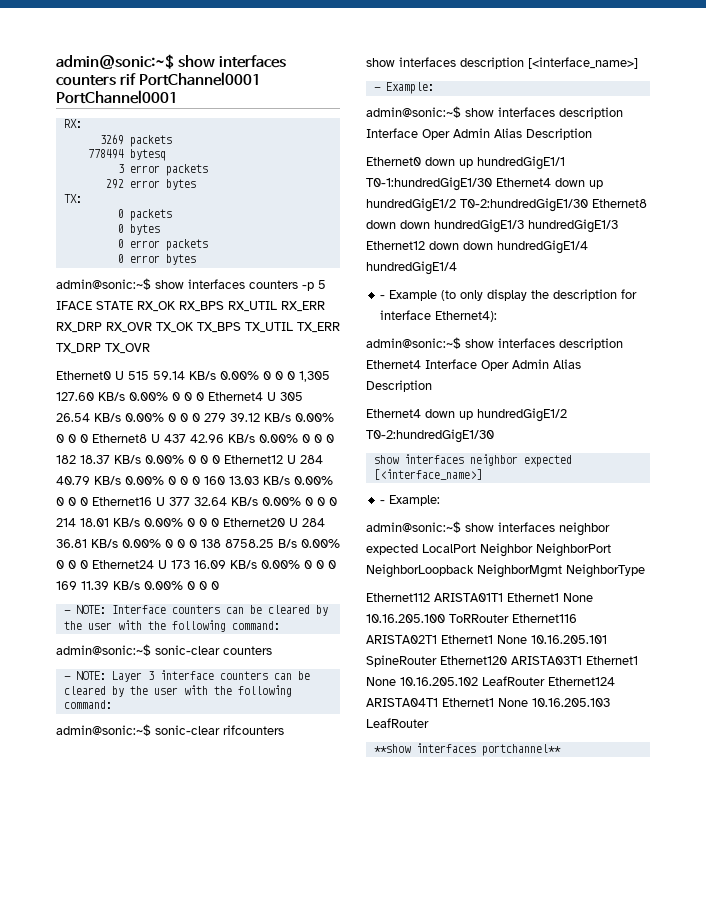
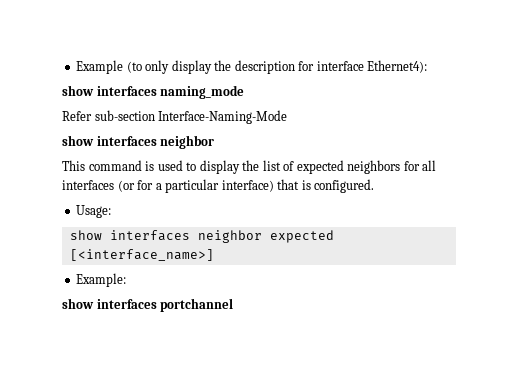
- admin@sonic:~$ show interfaces counters rif PortChannel0001 PortChannel0001
- RX:
- 3269 packets
- 778494 bytesq
- 3 error packets
- 292 error bytes
- TX:
- 0 packets
- 0 bytes
- 0 error packets
- 0 error bytes
- admin@sonic:~$ show interfaces counters -p 5 IFACE STATE RX_OK RX_BPS RX_UTIL RX_ERR RX_DRP RX_OVR TX_OK TX_BPS TX_UTIL TX_ERR TX_DRP TX_OVR
- Ethernet0 U 515 59.14 KB/s 0.00% 0 0 0 1,305 127.60 KB/s 0.00% 0 0 0 Ethernet4 U 305 26.54 KB/s 0.00% 0 0 0 279 39.12 KB/s 0.00% 0 0 0 Ethernet8 U 437 42.96 KB/s 0.00% 0 0 0 182 18.37 KB/s 0.00% 0 0 0 Ethernet12 U 284 40.79 KB/s 0.00% 0 0 0 160 13.03 KB/s 0.00% 0 0 0 Ethernet16 U 377 32.64 KB/s 0.00% 0 0 0 214 18.01 KB/s 0.00% 0 0 0 Ethernet20 U 284 36.81 KB/s 0.00% 0 0 0 138 8758.25 B/s 0.00% 0 0 0 Ethernet24 U 173 16.09 KB/s 0.00% 0 0 0 169 11.39 KB/s 0.00% 0 0 0
- - NOTE: Interface counters can be cleared by the user with the following command:
- admin@sonic:~$ sonic-clear counters
- - NOTE: Layer 3 interface counters can be cleared by the user with the following command:
- admin@sonic:~$ sonic-clear rifcounters
- show interfaces description [<interface_name>]
- - Example:
- admin@sonic:~$ show interfaces description Interface Oper Admin Alias Description
- Ethernet0 down up hundredGigE1/1 T0-1:hundredGigE1/30 Ethernet4 down up hundredGigE1/2 T0-2:hundredGigE1/30 Ethernet8 down down hundredGigE1/3 hundredGigE1/3 Ethernet12 down down hundredGigE1/4 hundredGigE1/4
- - Example (to only display the description for interface Ethernet4):
+ Example (to only display the description for interface Ethernet4):
- admin@sonic:~$ show interfaces description Ethernet4 Interface Oper Admin Alias Description
- Ethernet4 down up hundredGigE1/2 T0-2:hundredGigE1/30
+ show interfaces naming_mode
+ Refer sub-section Interface-Naming-Mode
+ show interfaces neighbor
+ This command is used to display the list of expected neighbors for all interfaces (or for a particular interface) that is configured.
+ Usage:
  show interfaces neighbor expected [<interface_name>]
- - Example:
- admin@sonic:~$ show interfaces neighbor expected LocalPort Neighbor NeighborPort NeighborLoopback NeighborMgmt NeighborType
- Ethernet112 ARISTA01T1 Ethernet1 None 10.16.205.100 ToRRouter Ethernet116 ARISTA02T1 Ethernet1 None 10.16.205.101 SpineRouter Ethernet120 ARISTA03T1 Ethernet1 None 10.16.205.102 LeafRouter Ethernet124 ARISTA04T1 Ethernet1 None 10.16.205.103 LeafRouter
- **show interfaces portchannel**
+ Example:
+ show interfaces portchannel

